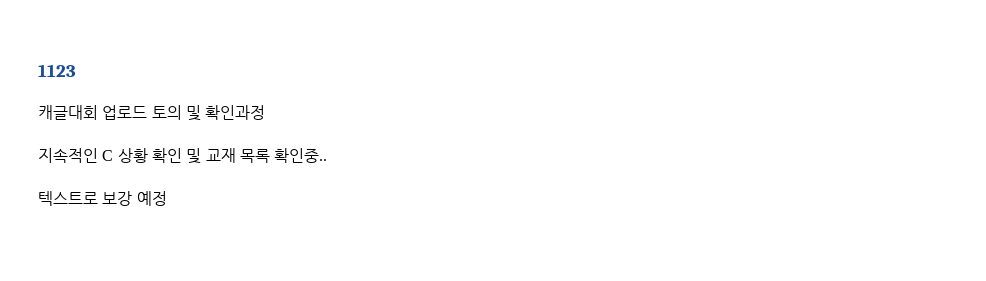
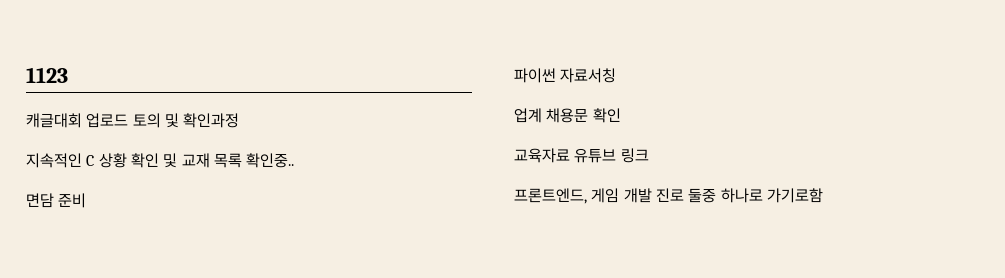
- 텍스트로 보강 예정
+ 면담 준비
+ 파이썬 자료서칭
+ 업계 채용문 확인
+ 교육자료 유튜브 링크
+ 프론트엔드, 게임 개발 진로 둘중 하나로 가기로함

